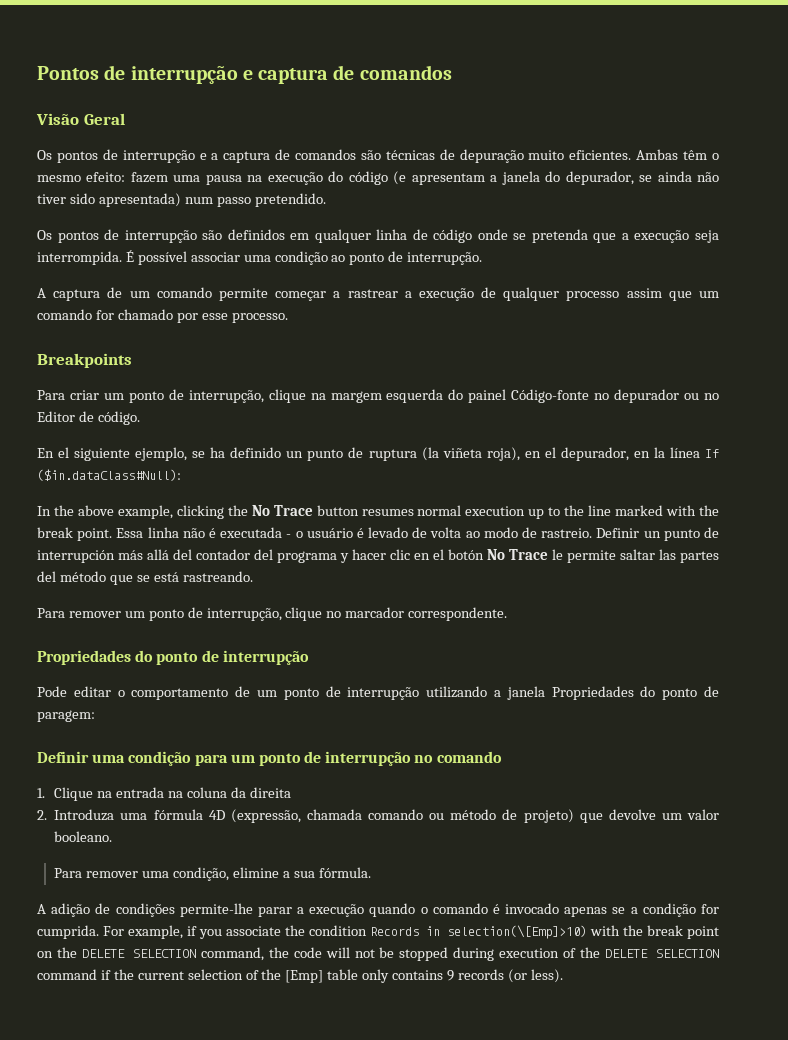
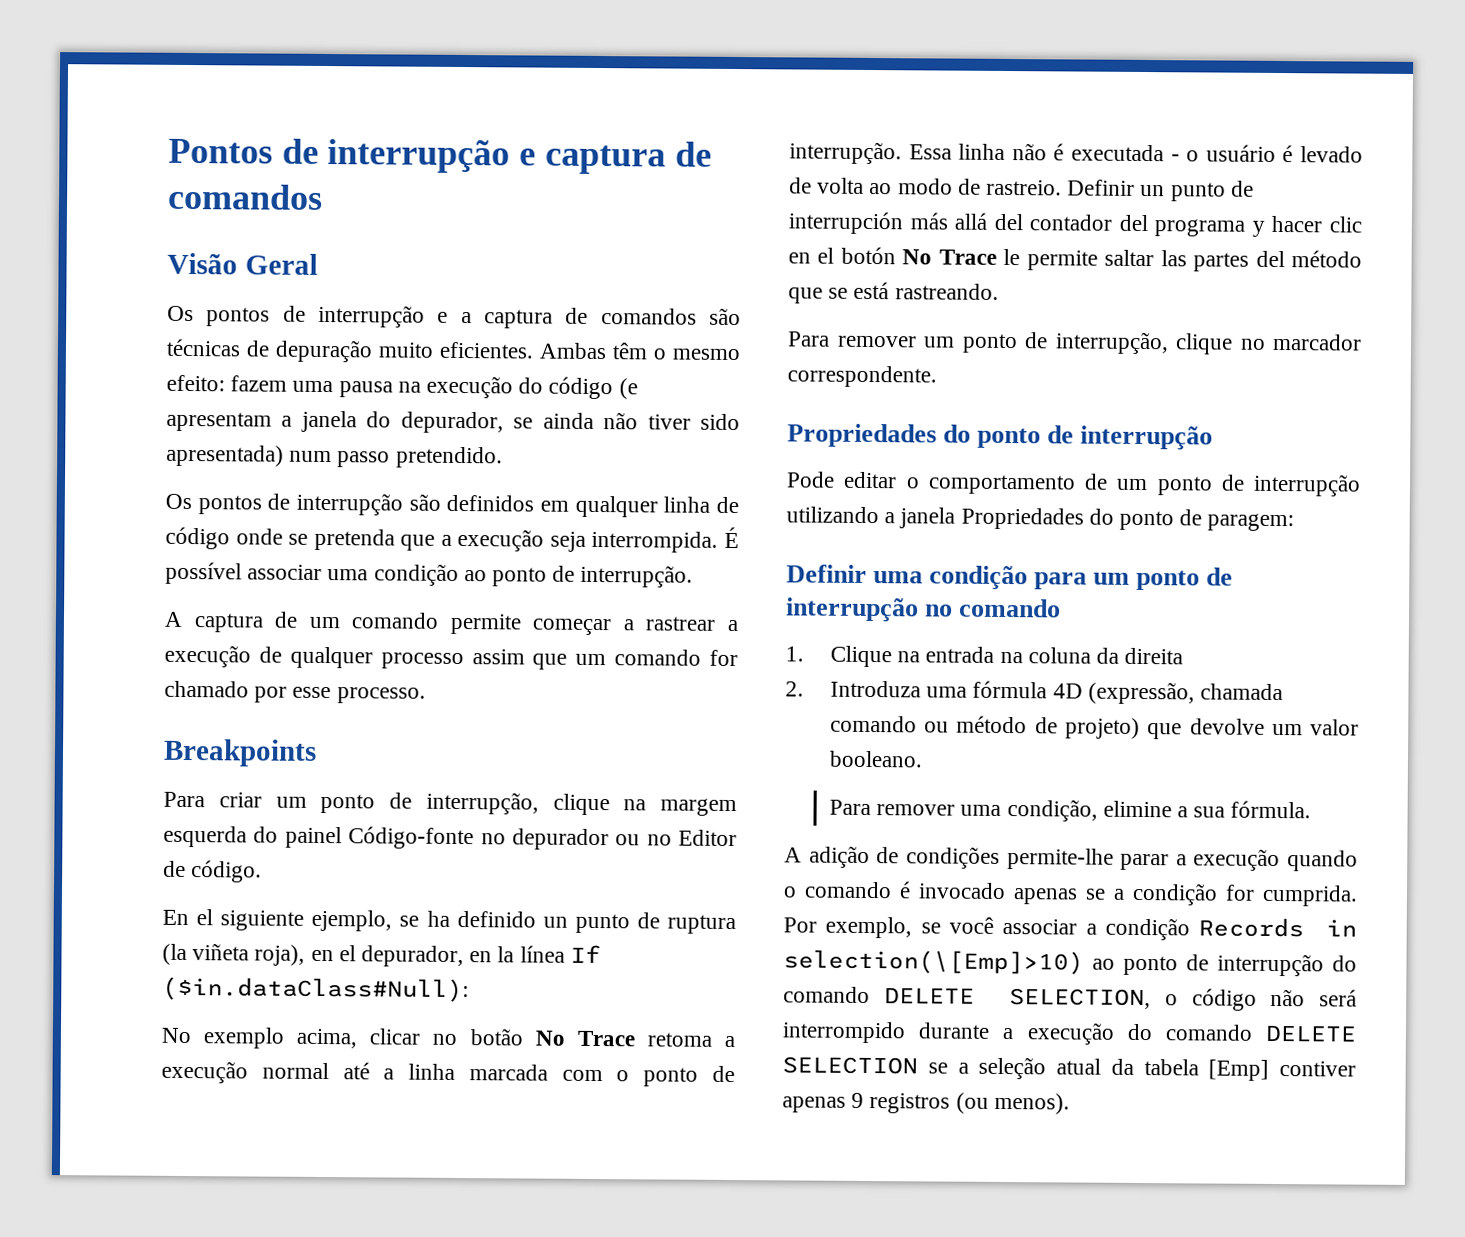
- In the above example, clicking the No Trace button resumes normal execution up to the line marked with the break point.
+ No exemplo acima, clicar no botão No Trace retoma a execução normal até a linha marcada com o ponto de interrupção.
- For example, if you associate the condition Records in selection(\[Emp]>10) with the break point on the DELETE SELECTION command, the code will not be stopped during execution of the DELETE SELECTION command if the current selection of the [Emp] table only contains 9 records (or less).
+ Por exemplo, se você associar a condição Records in selection(\[Emp]>10) ao ponto de interrupção do comando DELETE SELECTION, o código não será interrompido durante a execução do comando DELETE SELECTION se a seleção atual da tabela [Emp] contiver apenas 9 registros (ou menos).

